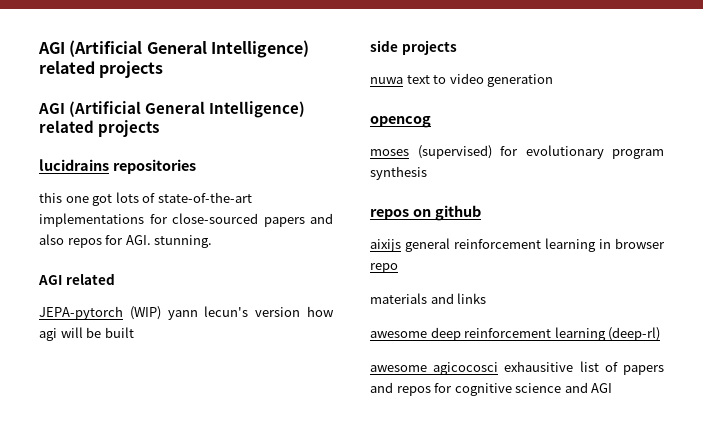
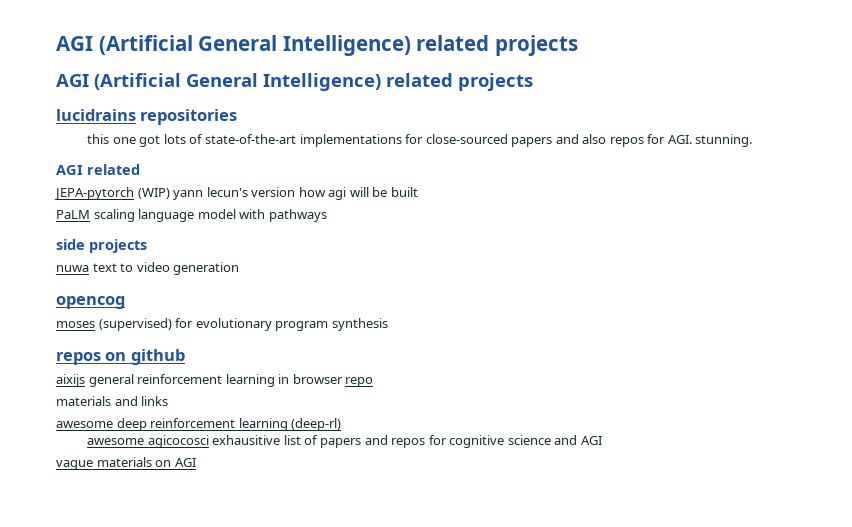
+ PaLM scaling language model with pathways
+ vague materials on AGI

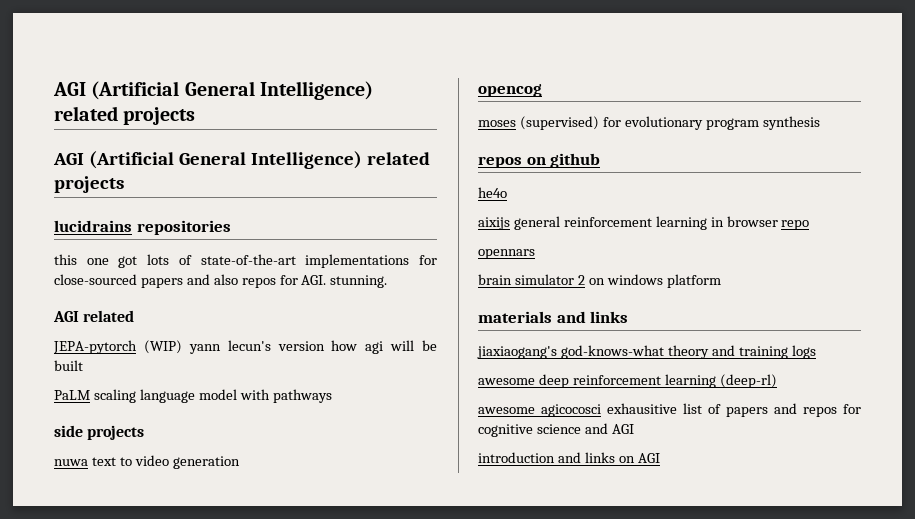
+ he4o
+ opennars
+ brain simulator 2 on windows platform
  materials and links
+ jiaxiaogang's god-knows-what theory and training logs
- vague materials on AGI
+ introduction and links on AGI

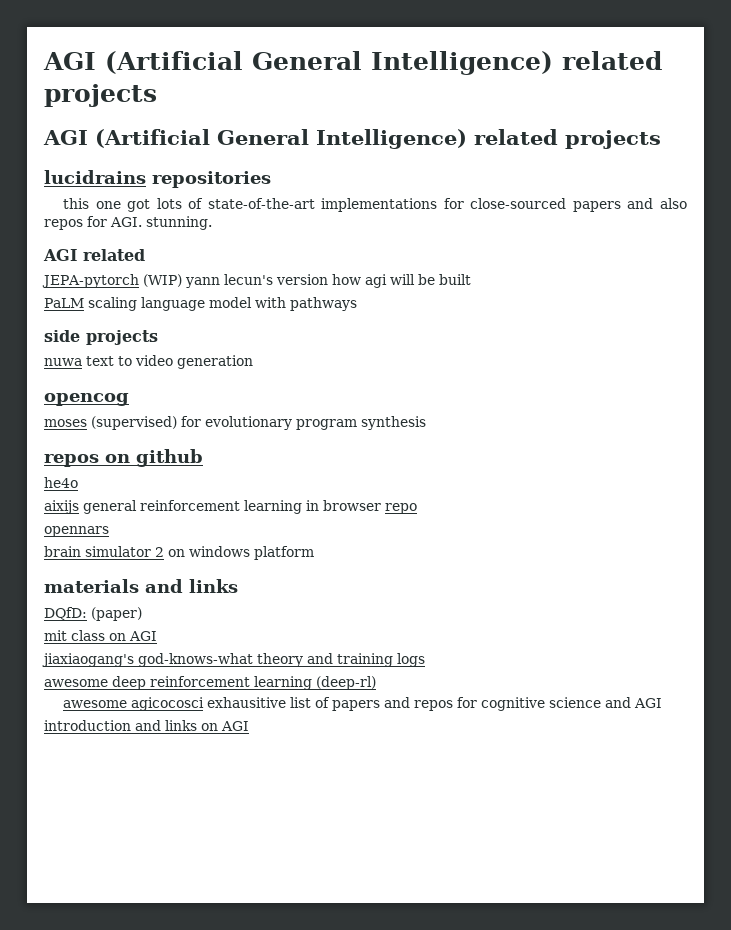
+ DQfD: (paper)
+ mit class on AGI

